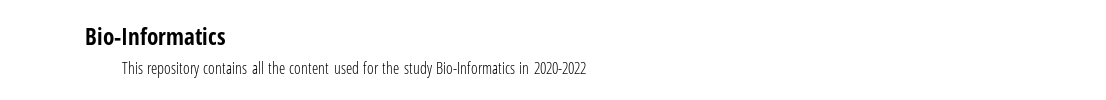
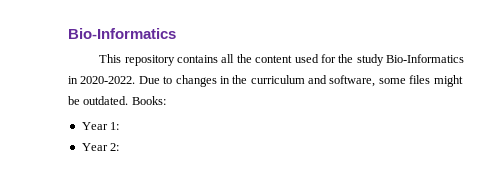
- This repository contains all the content used for the study Bio-Informatics in 2020-2022
+ This repository contains all the content used for the study Bio-Informatics in 2020-2022. Due to changes in the curriculum and software, some files might be outdated. Books:
+ Year 1:
+ Year 2:

